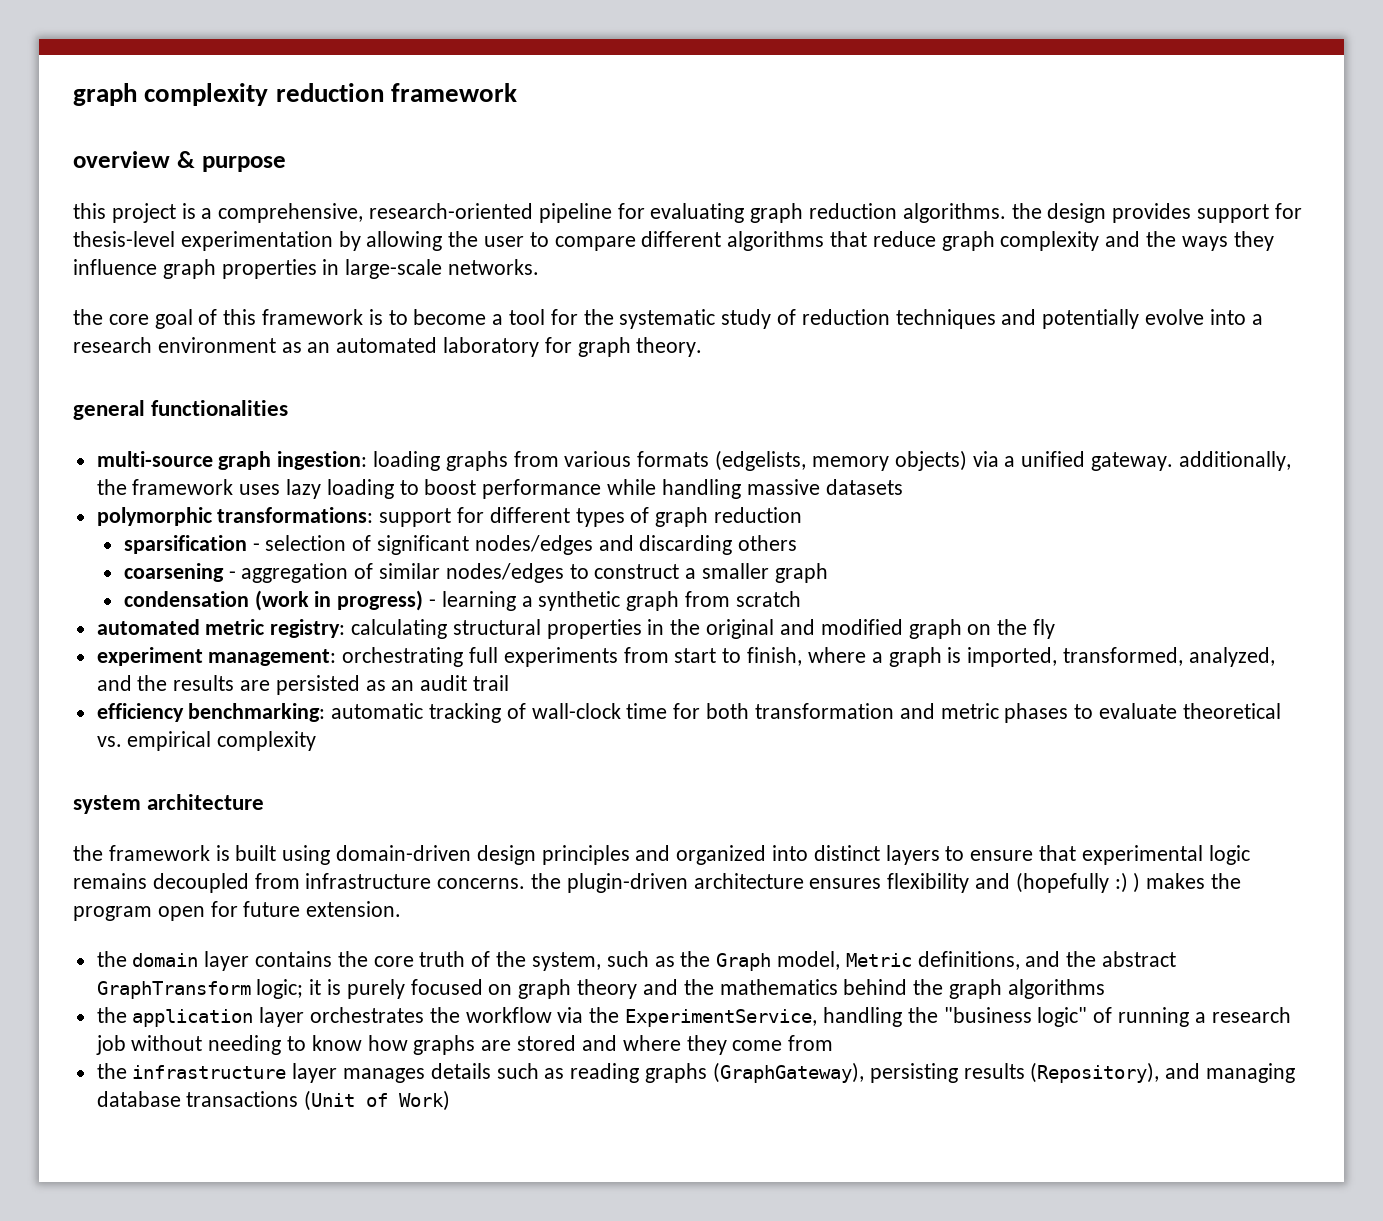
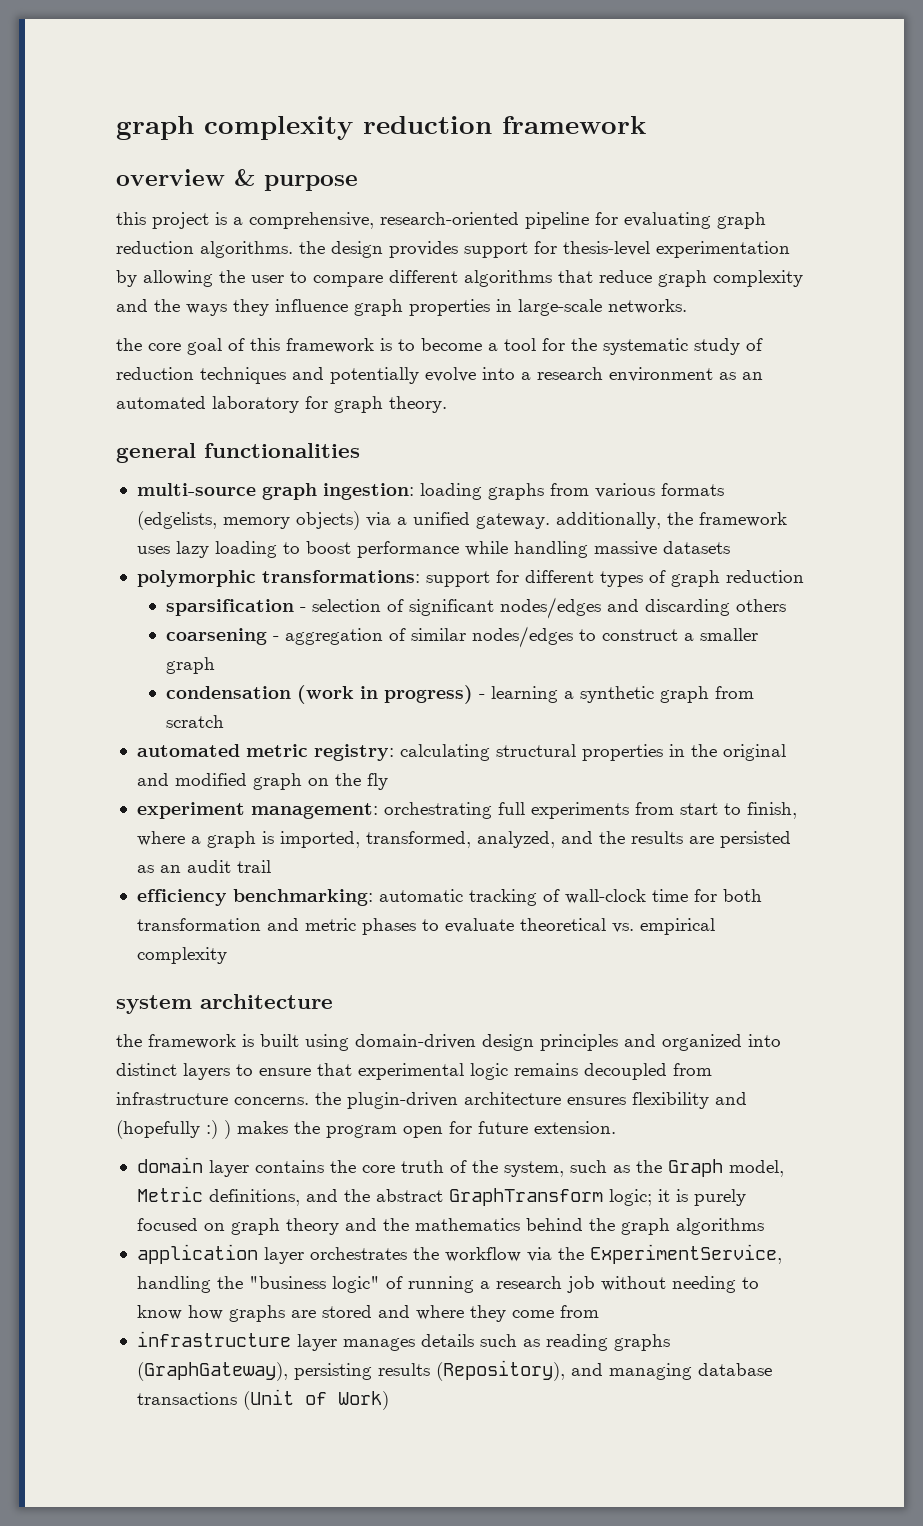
- the domain layer contains the core truth of the system, such as the Graph model, Metric definitions, and the abstract GraphTransform logic; it is purely focused on graph theory and the mathematics behind the graph algorithms
+ domain layer contains the core truth of the system, such as the Graph model, Metric definitions, and the abstract GraphTransform logic; it is purely focused on graph theory and the mathematics behind the graph algorithms
- the application layer orchestrates the workflow via the ExperimentService, handling the "business logic" of running a research job without needing to know how graphs are stored and where they come from
+ application layer orchestrates the workflow via the ExperimentService, handling the "business logic" of running a research job without needing to know how graphs are stored and where they come from
- the infrastructure layer manages details such as reading graphs (GraphGateway), persisting results (Repository), and managing database transactions (Unit of Work)
+ infrastructure layer manages details such as reading graphs (GraphGateway), persisting results (Repository), and managing database transactions (Unit of Work)

